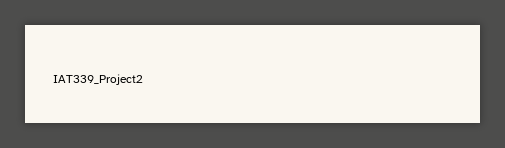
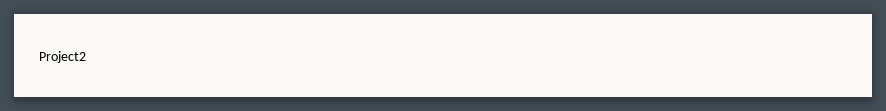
- IAT339_Project2
+ Project2

